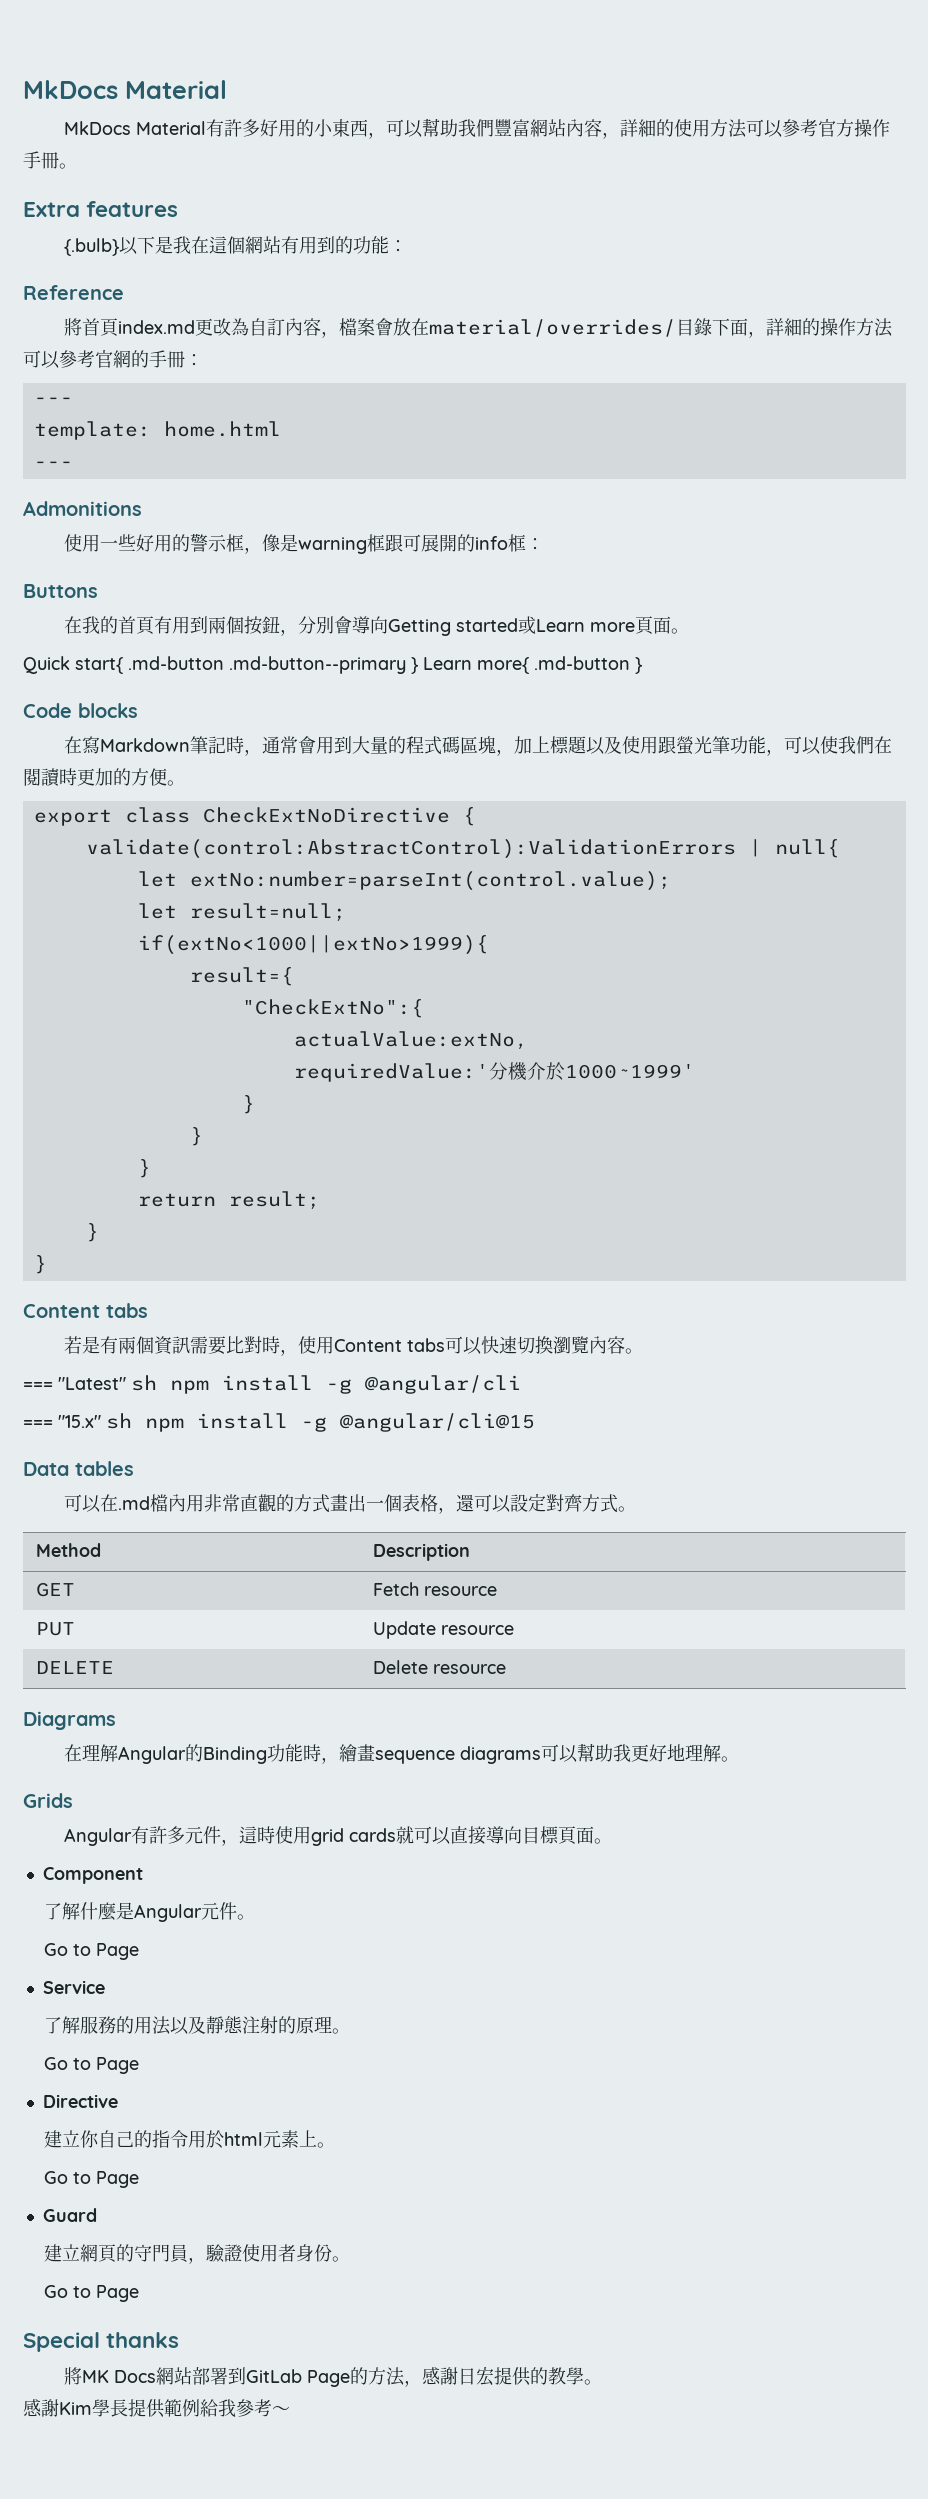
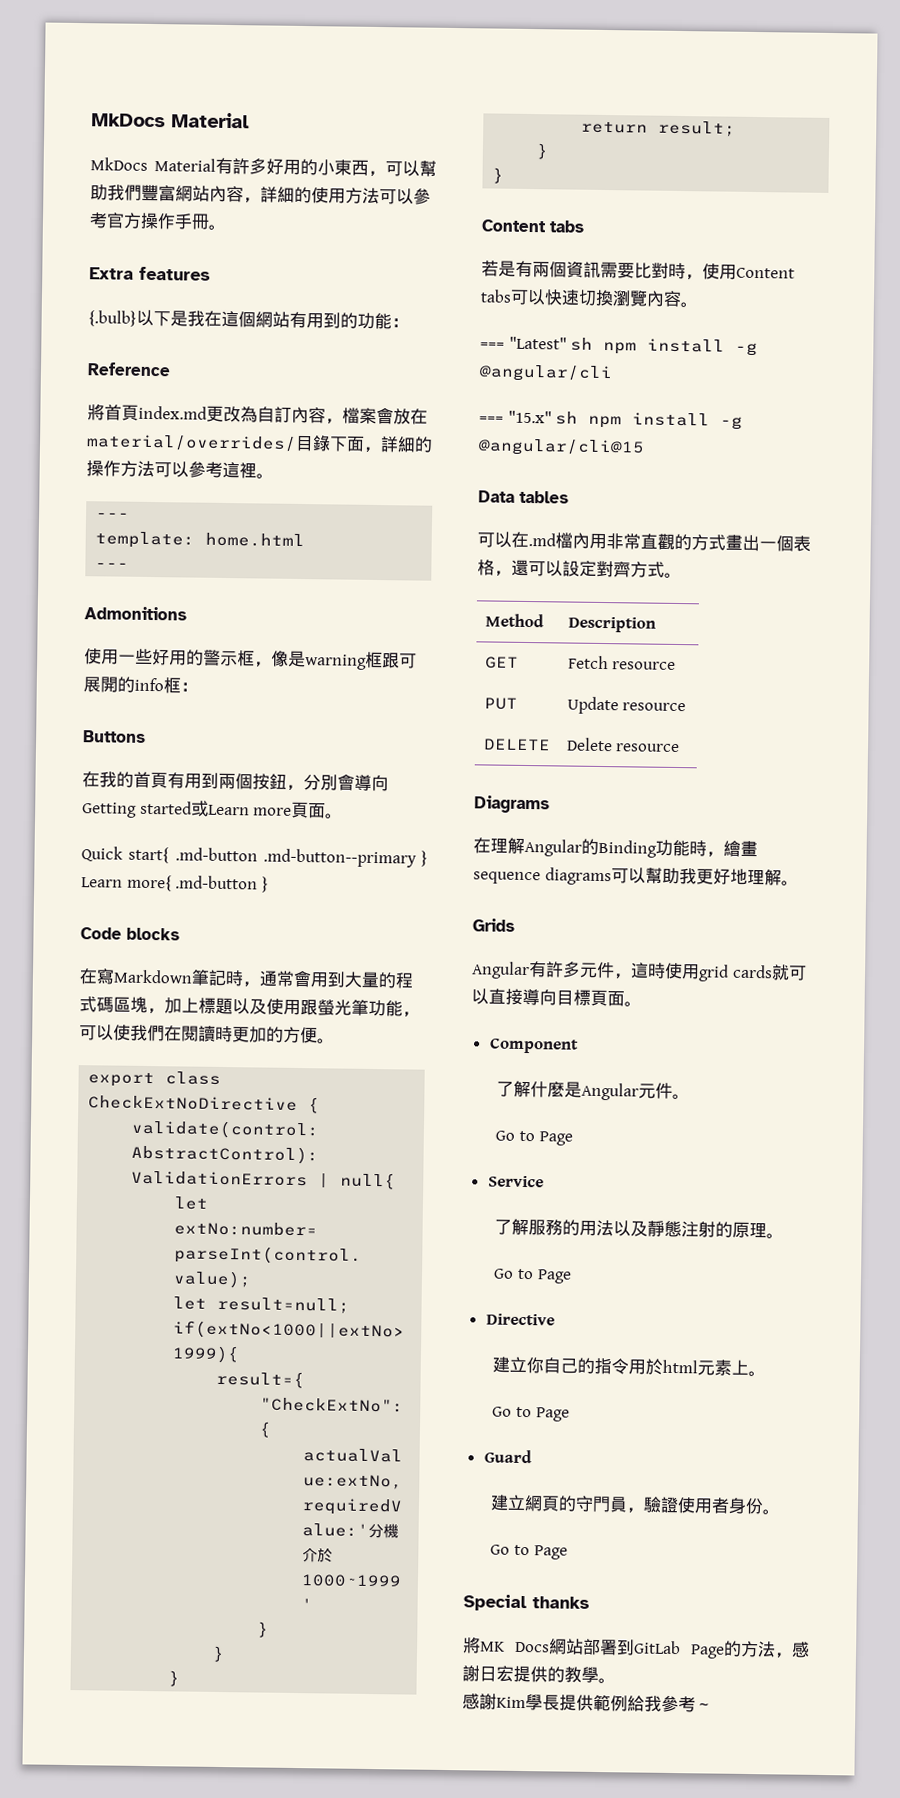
- 將首頁index.md更改為自訂內容，檔案會放在material/overrides/目錄下面，詳細的操作方法可以參考官網的手冊：
+ 將首頁index.md更改為自訂內容，檔案會放在material/overrides/目錄下面，詳細的操作方法可以參考這裡。

